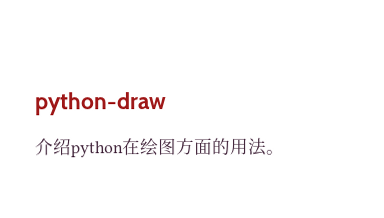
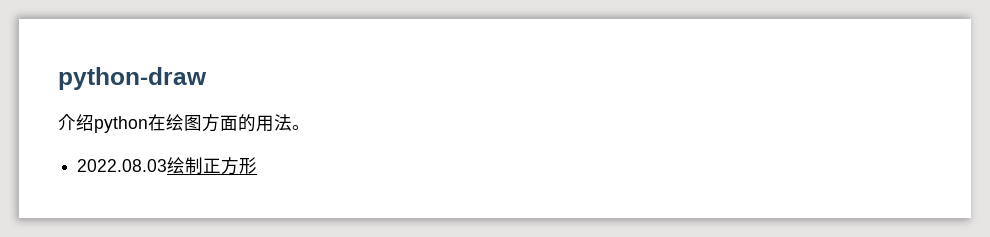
+ 2022.08.03绘制正方形

